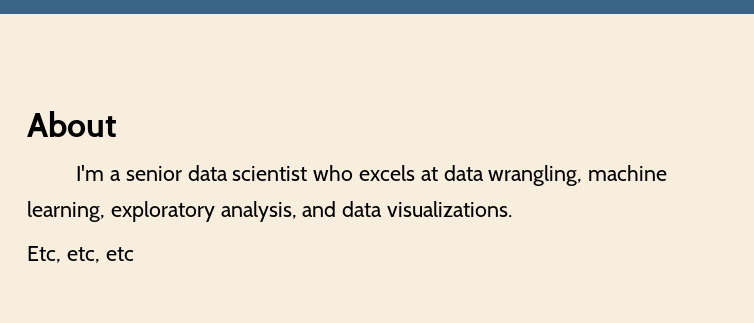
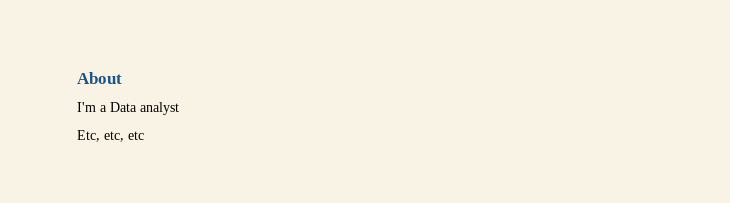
- I'm a senior data scientist who excels at data wrangling, machine learning, exploratory analysis, and data visualizations.
+ I'm a Data analyst

